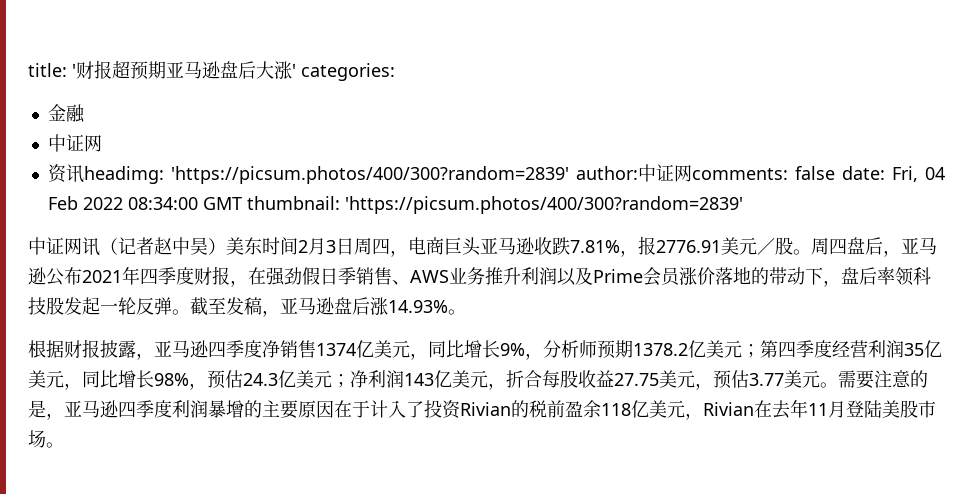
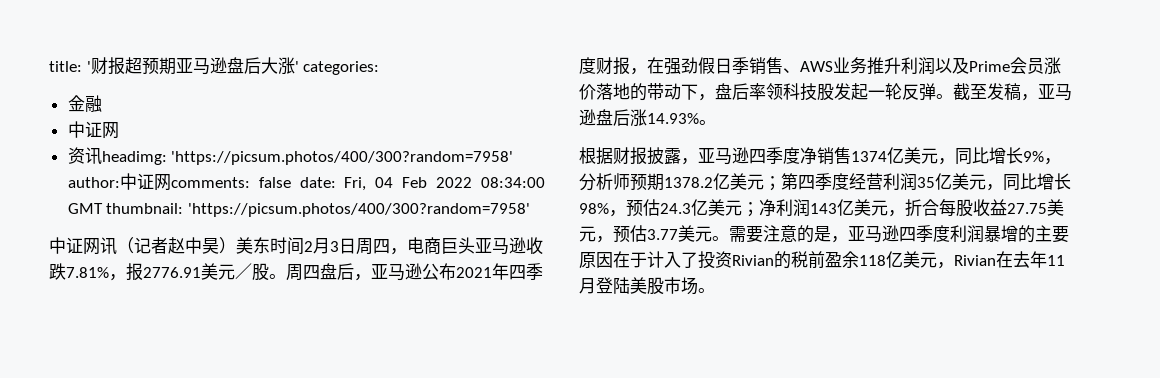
- 资讯headimg: 'https://picsum.photos/400/300?random=2839' author:中证网comments: false date: Fri, 04 Feb 2022 08:34:00 GMT thumbnail: 'https://picsum.photos/400/300?random=2839'
+ 资讯headimg: 'https://picsum.photos/400/300?random=7958' author:中证网comments: false date: Fri, 04 Feb 2022 08:34:00 GMT thumbnail: 'https://picsum.photos/400/300?random=7958'

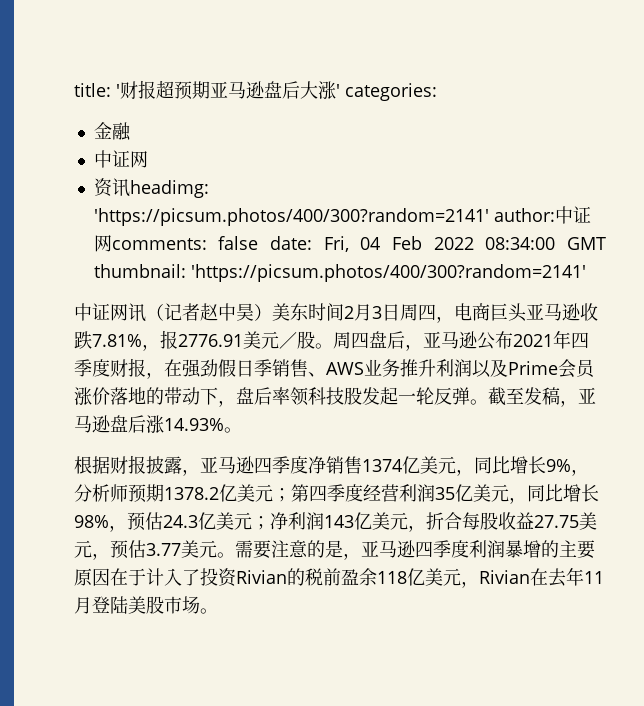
- 资讯headimg: 'https://picsum.photos/400/300?random=7958' author:中证网comments: false date: Fri, 04 Feb 2022 08:34:00 GMT thumbnail: 'https://picsum.photos/400/300?random=7958'
+ 资讯headimg: 'https://picsum.photos/400/300?random=2141' author:中证网comments: false date: Fri, 04 Feb 2022 08:34:00 GMT thumbnail: 'https://picsum.photos/400/300?random=2141'

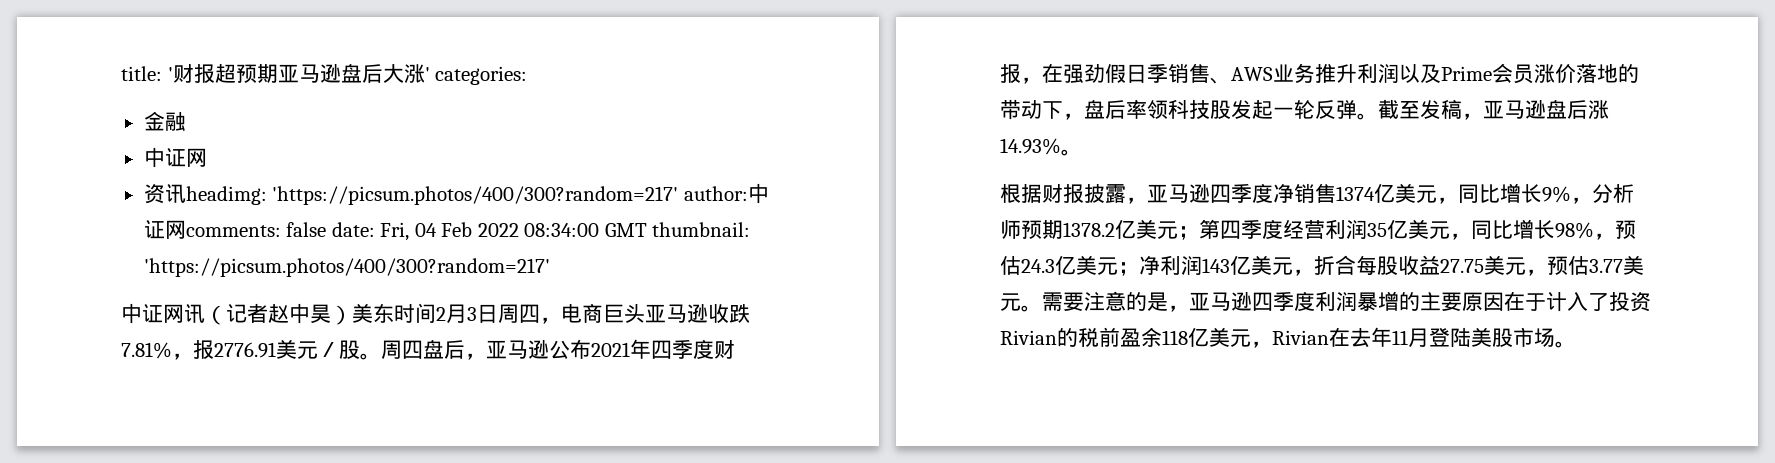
- 资讯headimg: 'https://picsum.photos/400/300?random=2141' author:中证网comments: false date: Fri, 04 Feb 2022 08:34:00 GMT thumbnail: 'https://picsum.photos/400/300?random=2141'
+ 资讯headimg: 'https://picsum.photos/400/300?random=217' author:中证网comments: false date: Fri, 04 Feb 2022 08:34:00 GMT thumbnail: 'https://picsum.photos/400/300?random=217'

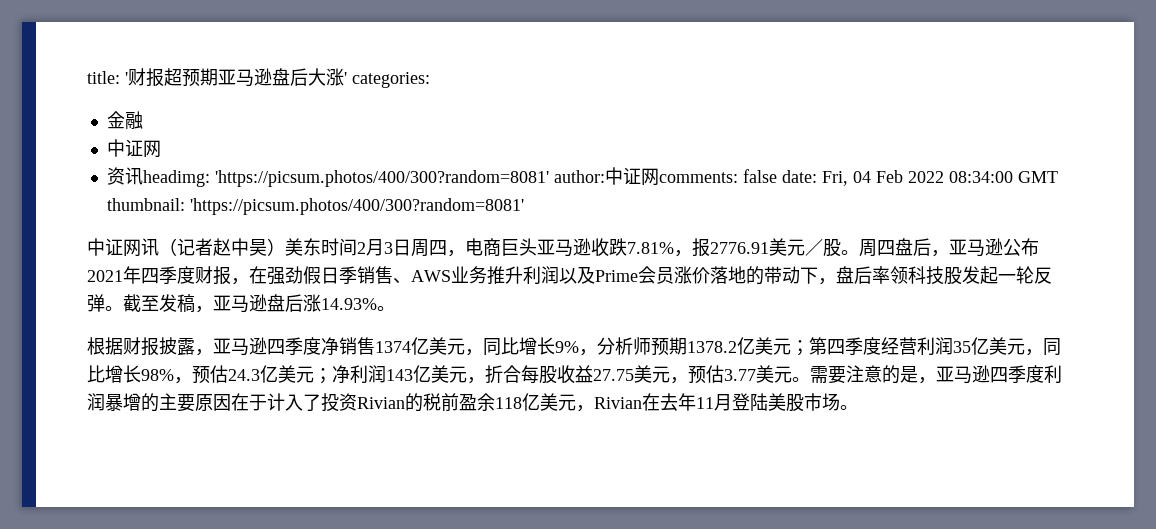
- 资讯headimg: 'https://picsum.photos/400/300?random=217' author:中证网comments: false date: Fri, 04 Feb 2022 08:34:00 GMT thumbnail: 'https://picsum.photos/400/300?random=217'
+ 资讯headimg: 'https://picsum.photos/400/300?random=8081' author:中证网comments: false date: Fri, 04 Feb 2022 08:34:00 GMT thumbnail: 'https://picsum.photos/400/300?random=8081'

